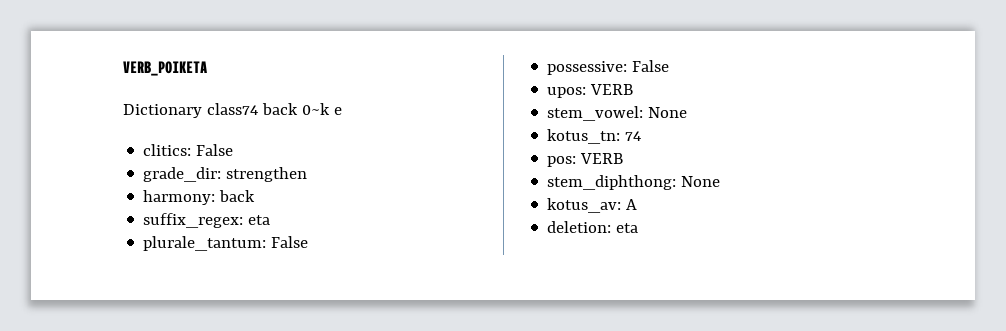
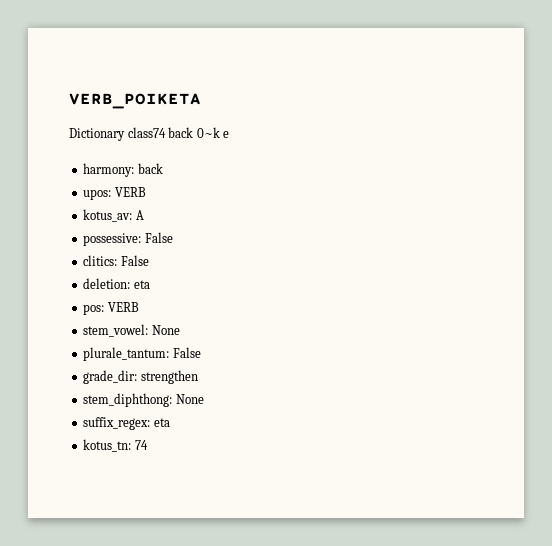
+ harmony: back
+ upos: VERB
+ kotus_av: A
+ possessive: False
  clitics: False
+ deletion: eta
+ pos: VERB
+ stem_vowel: None
+ plurale_tantum: False
- harmony: back
+ stem_diphthong: None
- plurale_tantum: False
- possessive: False
- upos: VERB
- stem_vowel: None
  kotus_tn: 74
- pos: VERB
- stem_diphthong: None
- kotus_av: A
- deletion: eta

